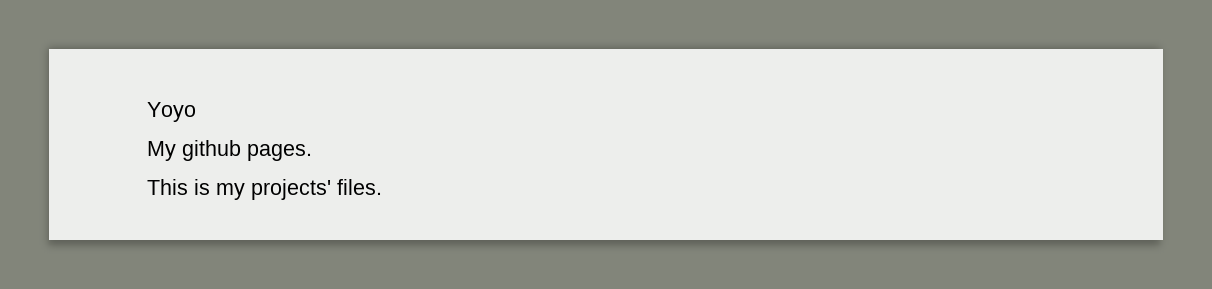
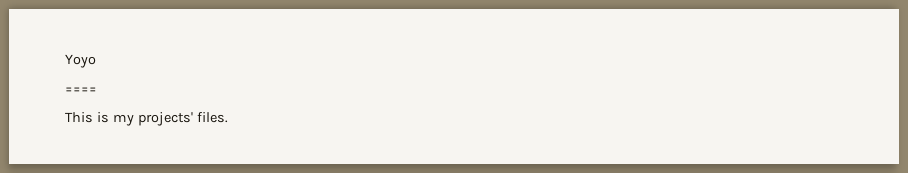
- My github pages.
+ ====

